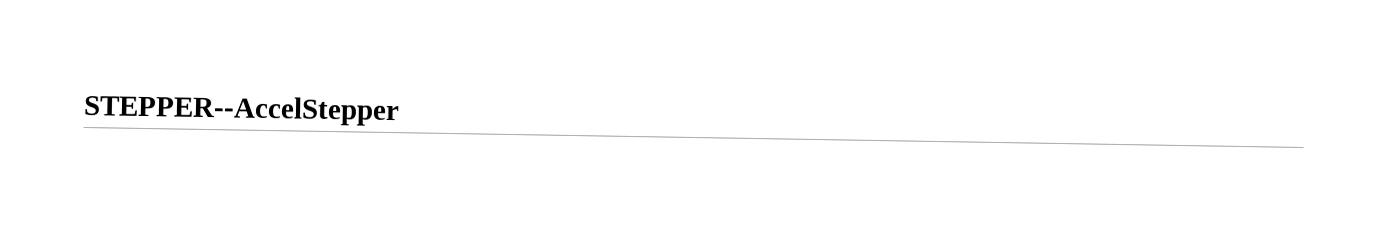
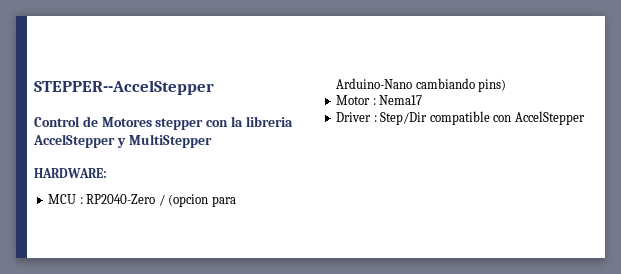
+ Control de Motores stepper con la libreria AccelStepper y MultiStepper
+ HARDWARE:
+ MCU : RP2040-Zero / (opcion para Arduino-Nano cambiando pins)
+ Motor : Nema17
+ Driver : Step/Dir compatible con AccelStepper

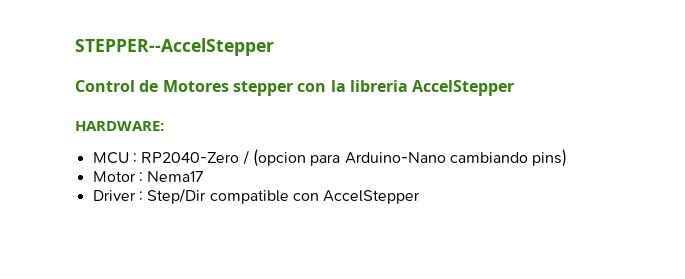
- Control de Motores stepper con la libreria AccelStepper y MultiStepper
+ Control de Motores stepper con la libreria AccelStepper

